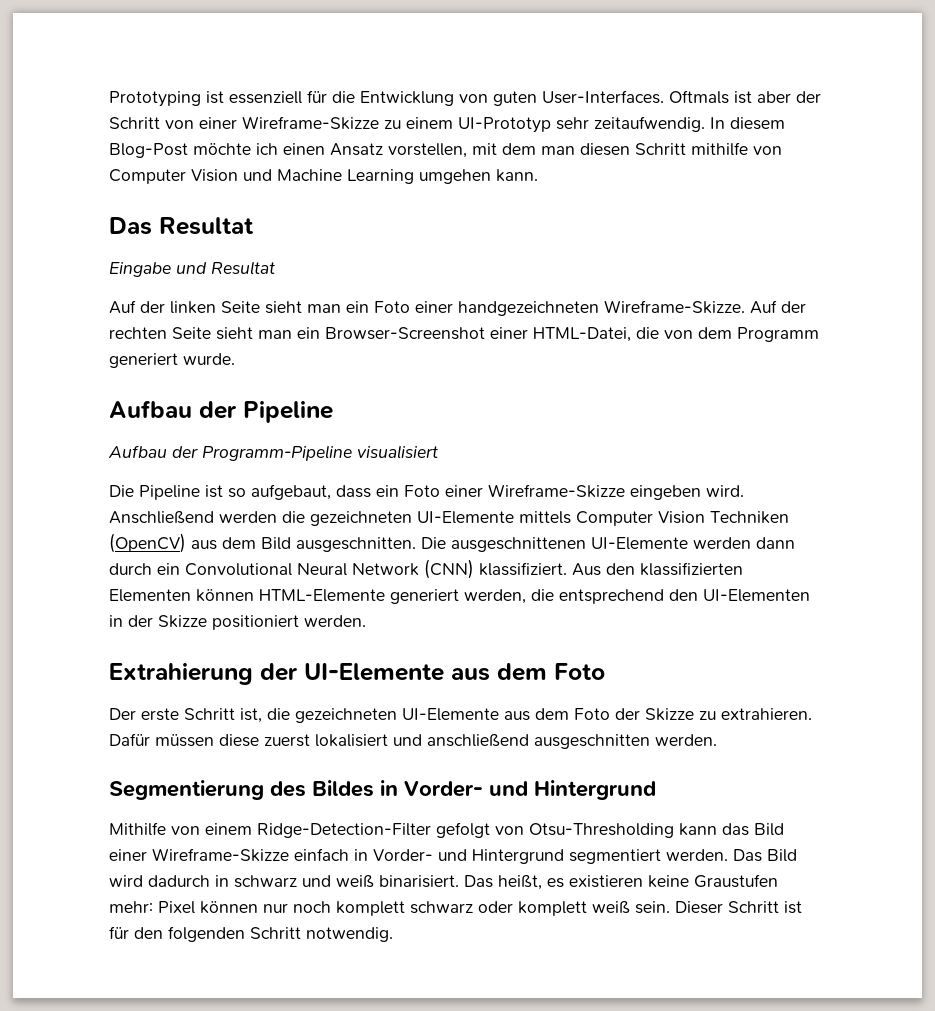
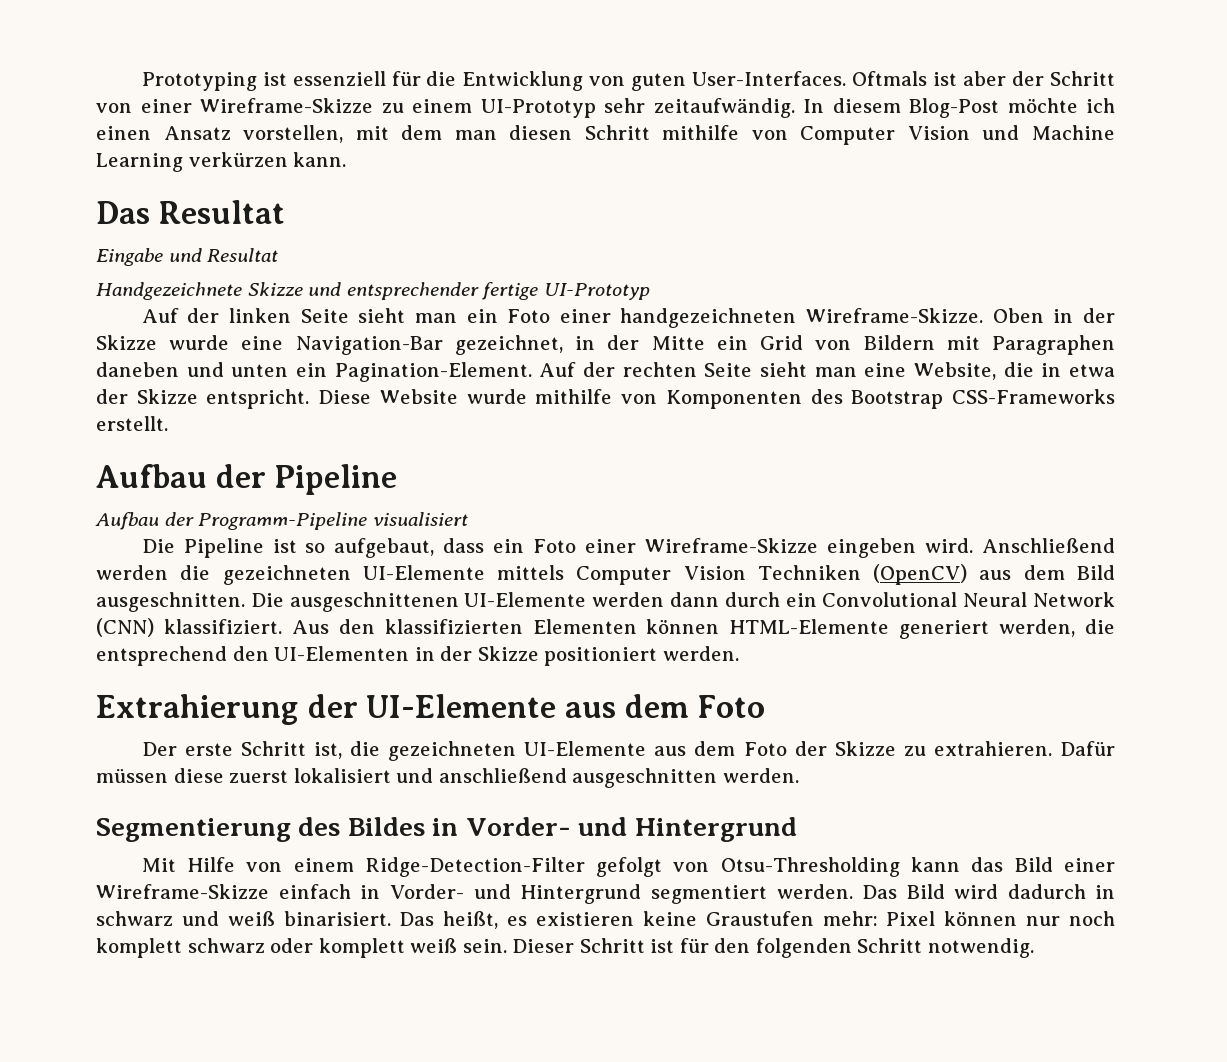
- Oftmals ist aber der Schritt von einer Wireframe-Skizze zu einem UI-Prototyp sehr zeitaufwendig.
+ Oftmals ist aber der Schritt von einer Wireframe-Skizze zu einem UI-Prototyp sehr zeitaufwändig.
- In diesem Blog-Post möchte ich einen Ansatz vorstellen, mit dem man diesen Schritt mithilfe von Computer Vision und Machine Learning umgehen kann.
+ In diesem Blog-Post möchte ich einen Ansatz vorstellen, mit dem man diesen Schritt mithilfe von Computer Vision und Machine Learning verkürzen kann.
+ Handgezeichnete Skizze und entsprechender fertige UI-Prototyp
+ Oben in der Skizze wurde eine Navigation-Bar gezeichnet, in der Mitte ein Grid von Bildern mit Paragraphen daneben und unten ein Pagination-Element.
- Auf der rechten Seite sieht man ein Browser-Screenshot einer HTML-Datei, die von dem Programm generiert wurde.
+ Auf der rechten Seite sieht man eine Website, die in etwa der Skizze entspricht. Diese Website wurde mithilfe von Komponenten des Bootstrap CSS-Frameworks erstellt.
- Mithilfe von einem Ridge-Detection-Filter gefolgt von Otsu-Thresholding kann das Bild einer Wireframe-Skizze einfach in Vorder- und Hintergrund segmentiert werden.
+ Mit Hilfe von einem Ridge-Detection-Filter gefolgt von Otsu-Thresholding kann das Bild einer Wireframe-Skizze einfach in Vorder- und Hintergrund segmentiert werden.

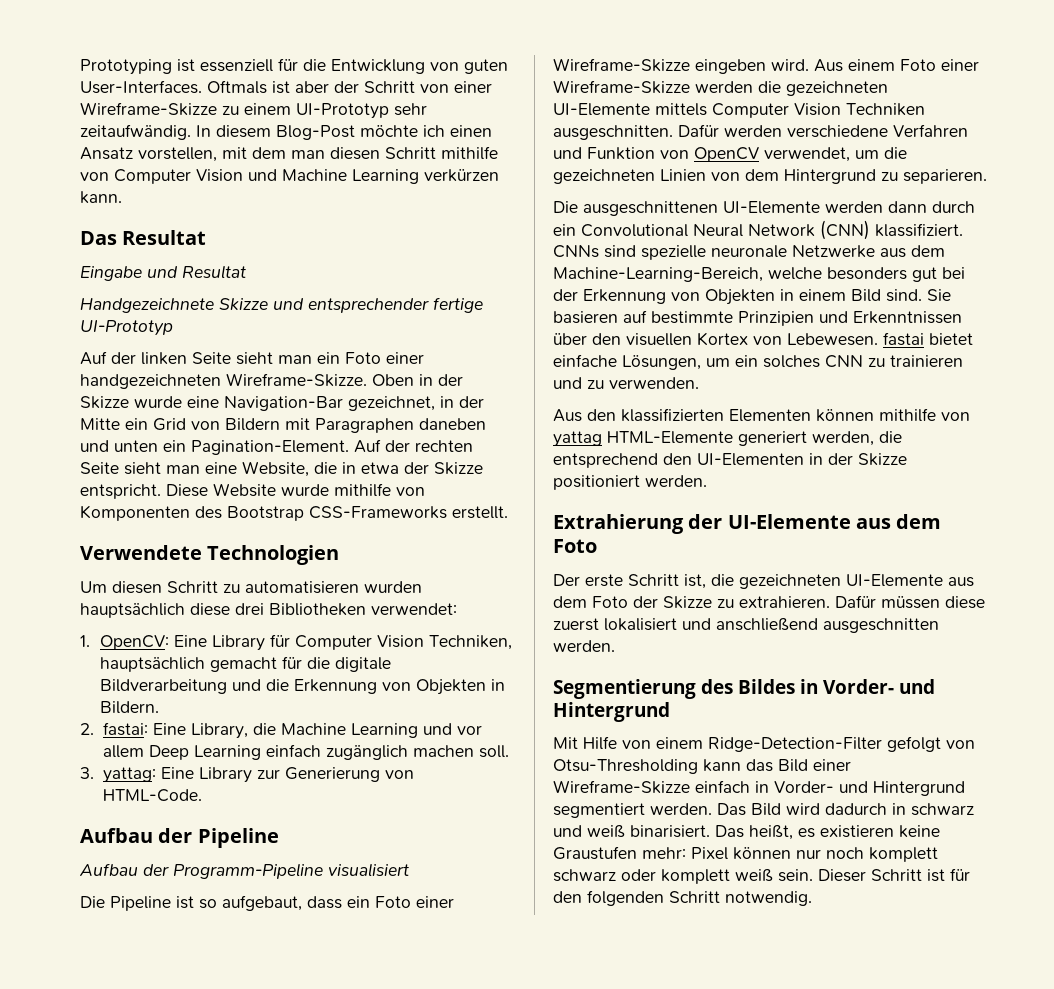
+ Verwendete Technologien
+ Um diesen Schritt zu automatisieren wurden hauptsächlich diese drei Bibliotheken verwendet:
+ 1. OpenCV: Eine Library für Computer Vision Techniken, hauptsächlich gemacht für die digitale Bildverarbeitung und die Erkennung von Objekten in Bildern.
+ 2. fastai: Eine Library, die Machine Learning und vor allem Deep Learning einfach zugänglich machen soll.
+ 3. yattag: Eine Library zur Generierung von HTML-Code.
- Anschließend werden die gezeichneten UI-Elemente mittels Computer Vision Techniken (OpenCV) aus dem Bild ausgeschnitten. Die ausgeschnittenen UI-Elemente werden dann durch ein Convolutional Neural Network (CNN) klassifiziert. Aus den klassifizierten Elementen können HTML-Elemente generiert werden, die entsprechend den UI-Elementen in der Skizze positioniert werden.
+ Aus einem Foto einer Wireframe-Skizze werden die gezeichneten UI-Elemente mittels Computer Vision Techniken ausgeschnitten. Dafür werden verschiedene Verfahren und Funktion von OpenCV verwendet, um die gezeichneten Linien von dem Hintergrund zu separieren.
+ Die ausgeschnittenen UI-Elemente werden dann durch ein Convolutional Neural Network (CNN) klassifiziert. CNNs sind spezielle neuronale Netzwerke aus dem Machine-Learning-Bereich, welche besonders gut bei der Erkennung von Objekten in einem Bild sind. Sie basieren auf bestimmte Prinzipien und Erkenntnissen über den visuellen Kortex von Lebewesen. fastai bietet einfache Lösungen, um ein solches CNN zu trainieren und zu verwenden.
+ Aus den klassifizierten Elementen können mithilfe von yattag HTML-Elemente generiert werden, die entsprechend den UI-Elementen in der Skizze positioniert werden.

